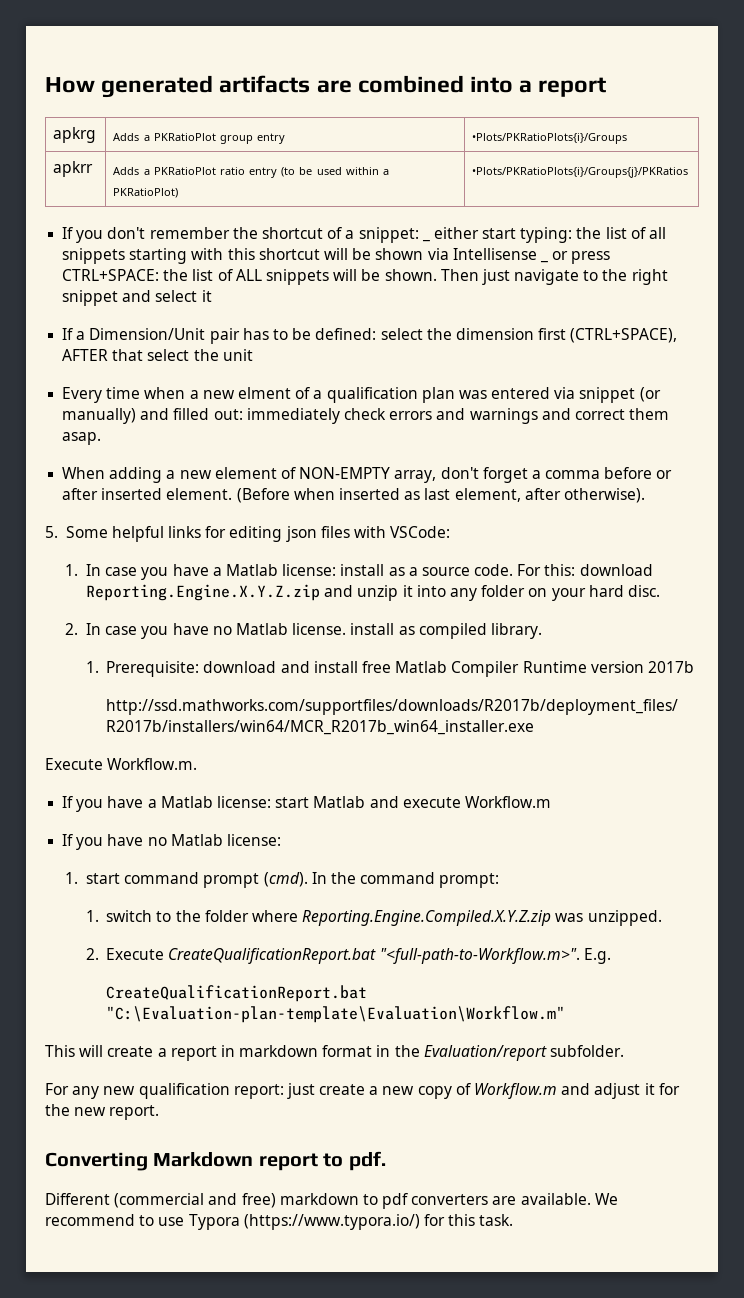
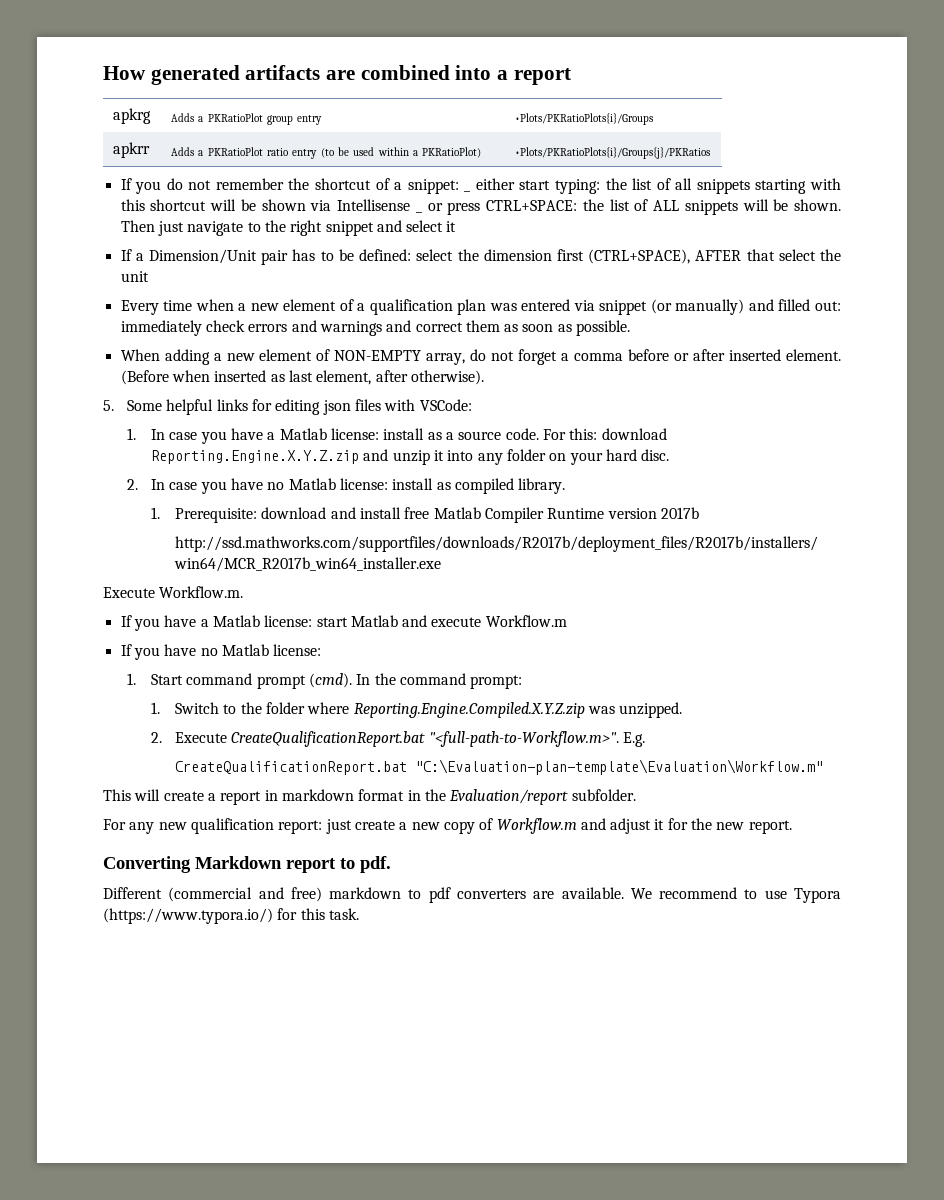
- If you don't remember the shortcut of a snippet: _ either start typing: the list of all snippets starting with this shortcut will be shown via Intellisense _ or press CTRL+SPACE: the list of ALL snippets will be shown.
+ If you do not remember the shortcut of a snippet: _ either start typing: the list of all snippets starting with this shortcut will be shown via Intellisense _ or press CTRL+SPACE: the list of ALL snippets will be shown.
- Every time when a new elment of a qualification plan was entered via snippet (or manually) and filled out: immediately check errors and warnings and correct them asap.
+ Every time when a new element of a qualification plan was entered via snippet (or manually) and filled out: immediately check errors and warnings and correct them as soon as possible.
- When adding a new element of NON-EMPTY array, don't forget a comma before or after inserted element.
+ When adding a new element of NON-EMPTY array, do not forget a comma before or after inserted element.
- 2. In case you have no Matlab license. install as compiled library.
+ 2. In case you have no Matlab license: install as compiled library.
- 1. start command prompt (cmd).
+ 1. Start command prompt (cmd).
- 1. switch to the folder where Reporting.Engine.Compiled.X.Y.Z.zip was unzipped.
+ 1. Switch to the folder where Reporting.Engine.Compiled.X.Y.Z.zip was unzipped.

